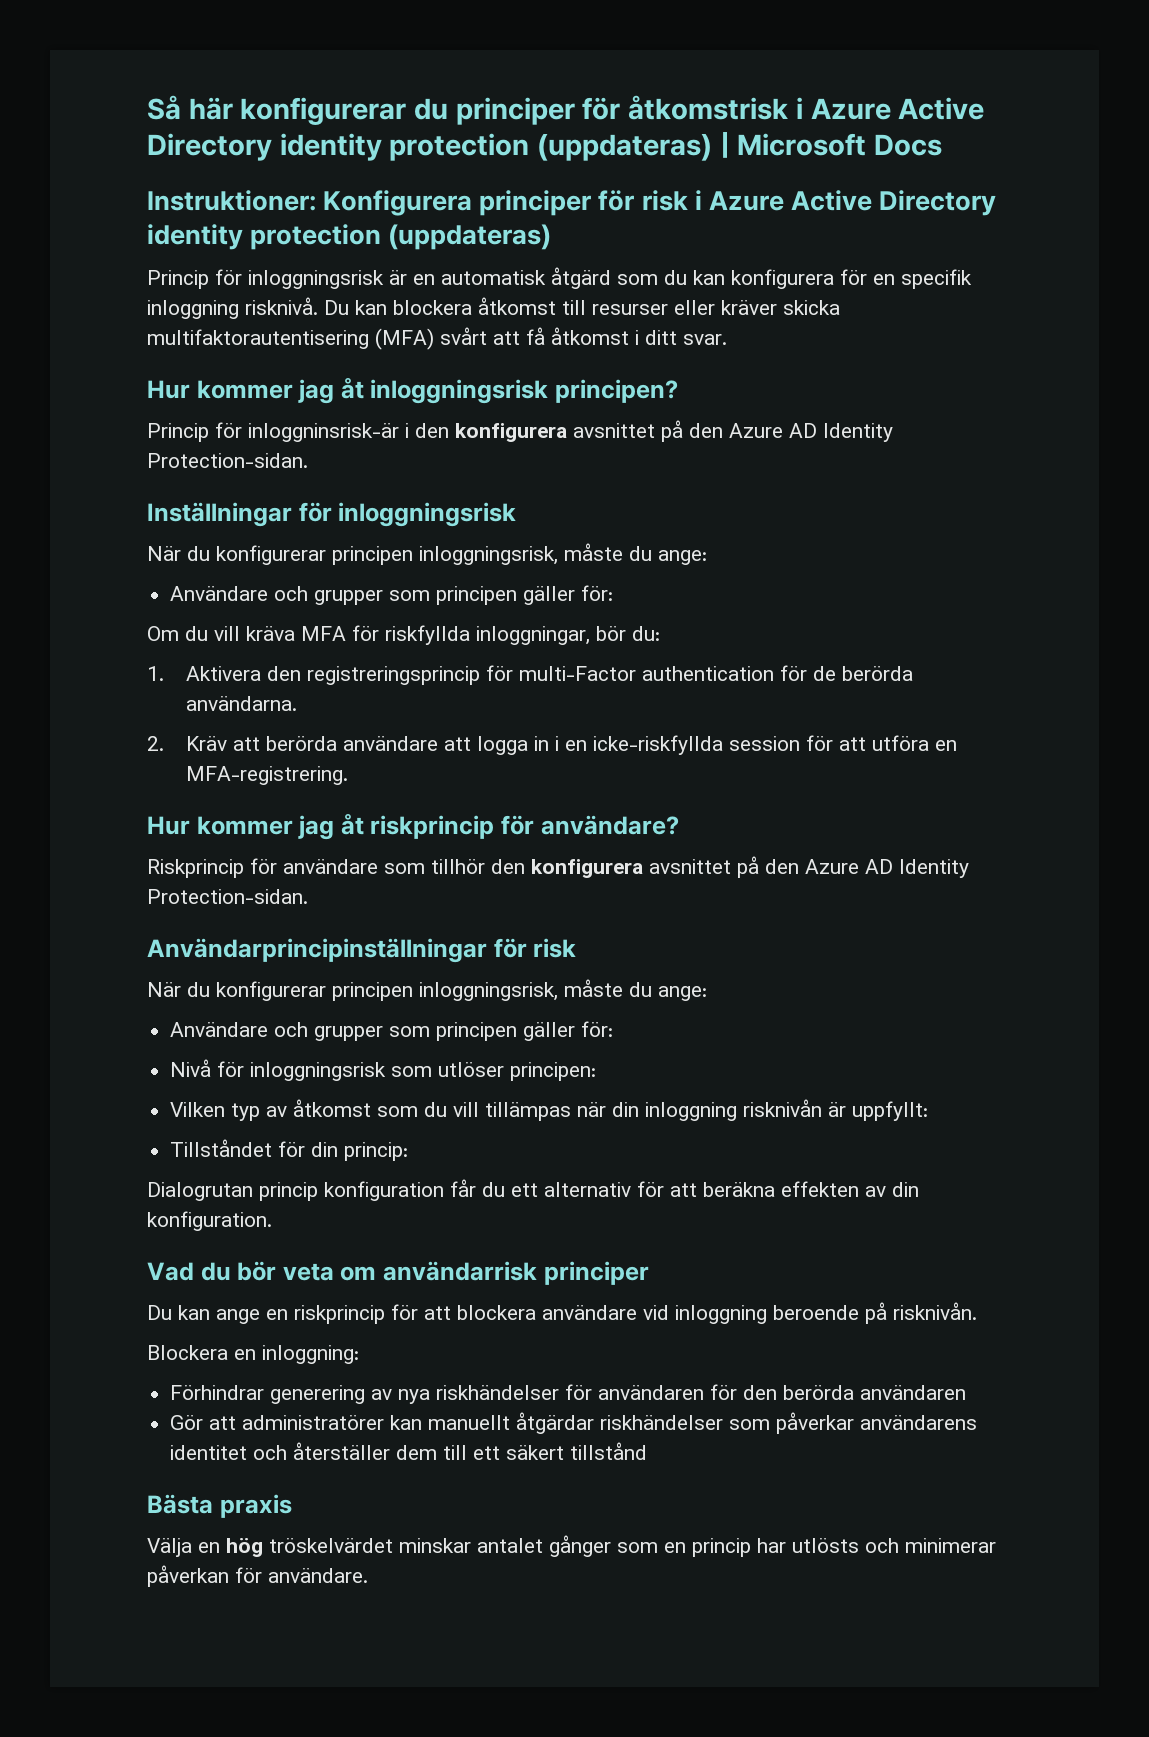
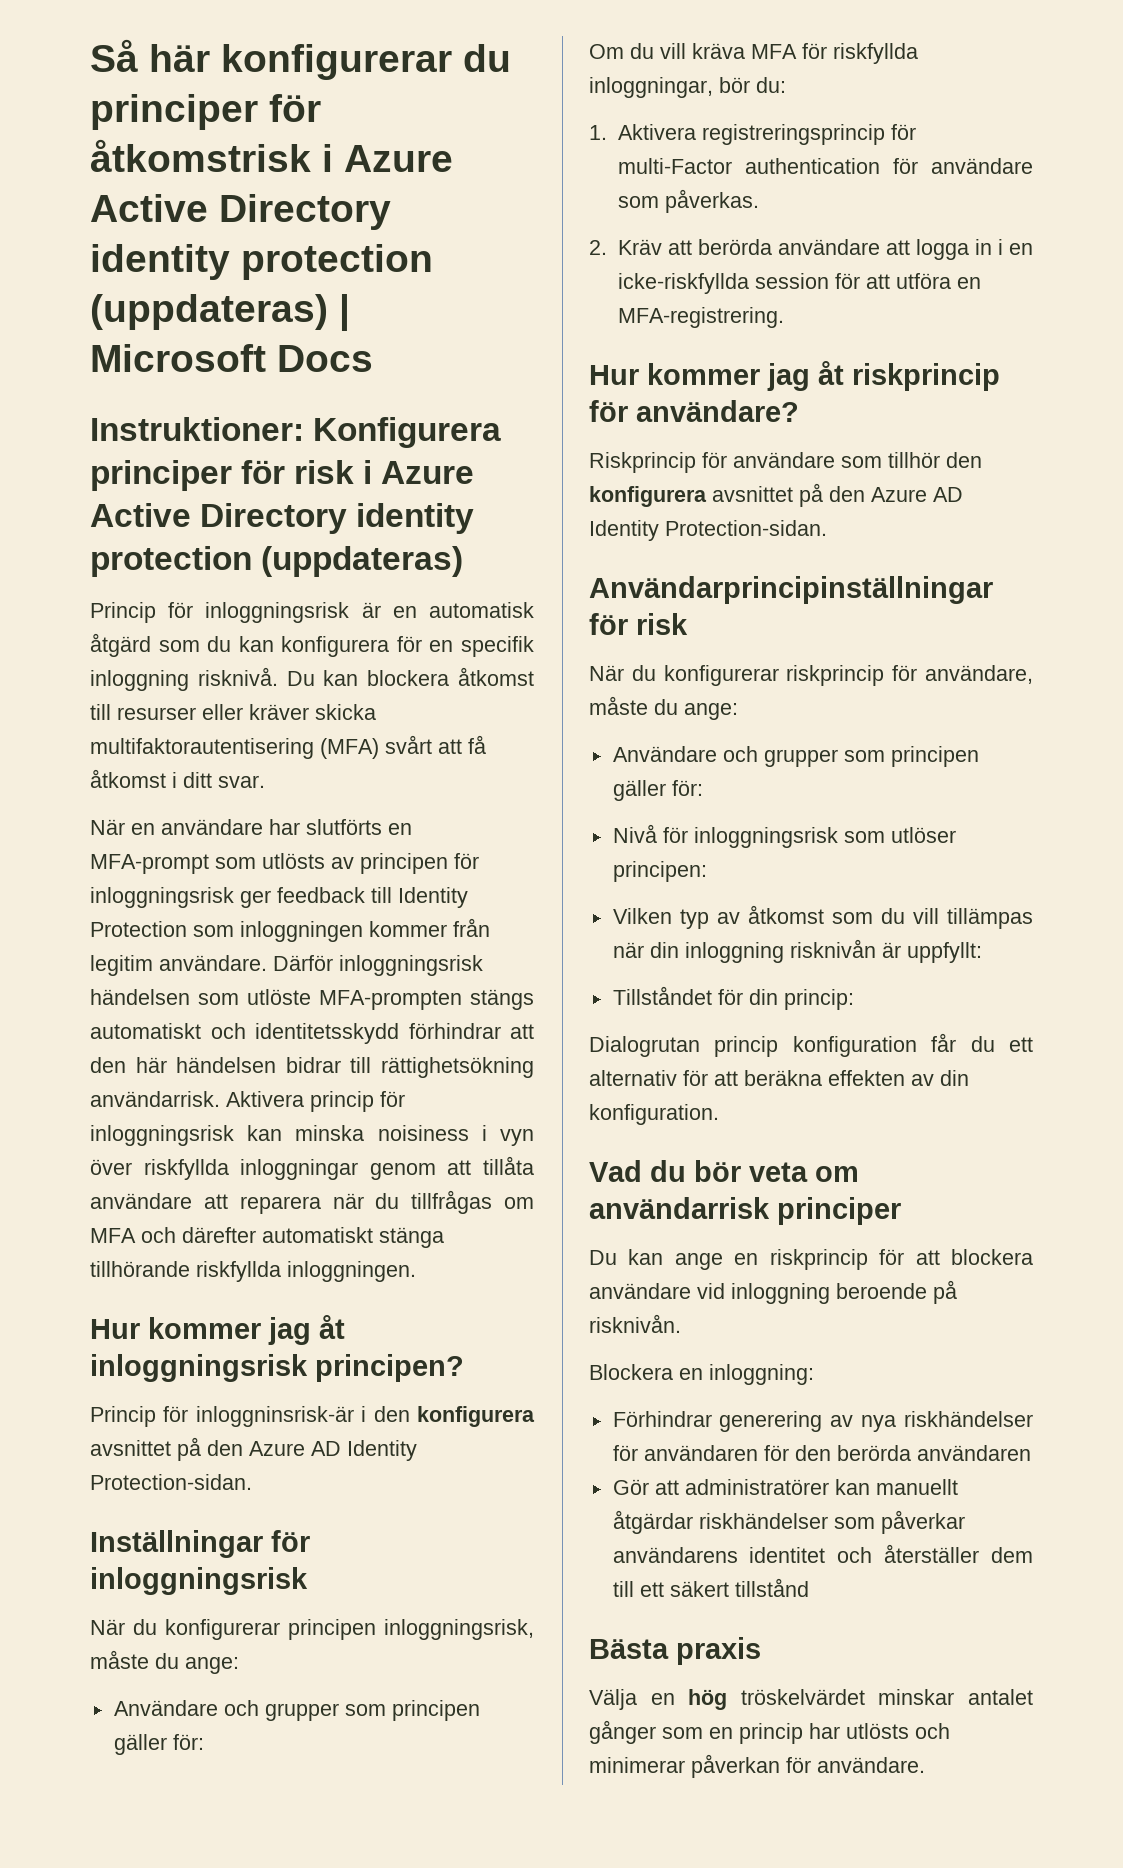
+ När en användare har slutförts en MFA-prompt som utlösts av principen för inloggningsrisk ger feedback till Identity Protection som inloggningen kommer från legitim användare. Därför inloggningsrisk händelsen som utlöste MFA-prompten stängs automatiskt och identitetsskydd förhindrar att den här händelsen bidrar till rättighetsökning användarrisk. Aktivera princip för inloggningsrisk kan minska noisiness i vyn över riskfyllda inloggningar genom att tillåta användare att reparera när du tillfrågas om MFA och därefter automatiskt stänga tillhörande riskfyllda inloggningen.
- 1. Aktivera den registreringsprincip för multi-Factor authentication för de berörda användarna.
+ 1. Aktivera registreringsprincip för multi-Factor authentication för användare som påverkas.
  Användarprincipinställningar för risk
- När du konfigurerar principen inloggningsrisk, måste du ange:
+ När du konfigurerar riskprincip för användare, måste du ange:

